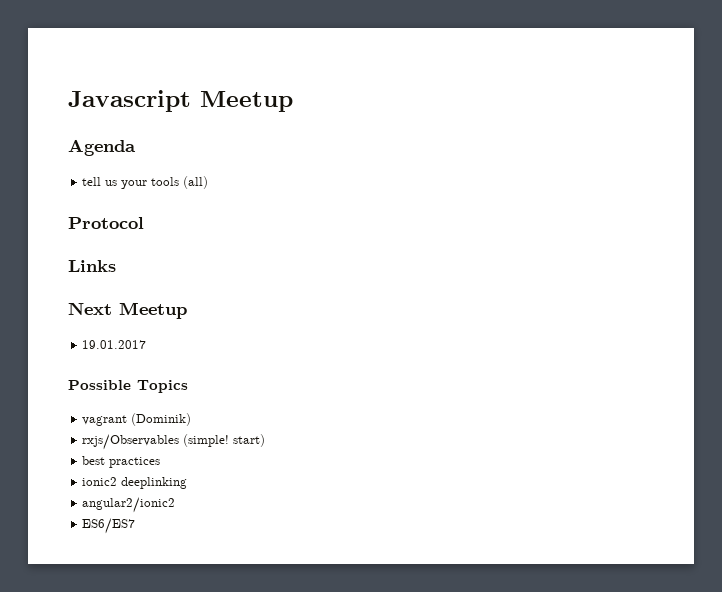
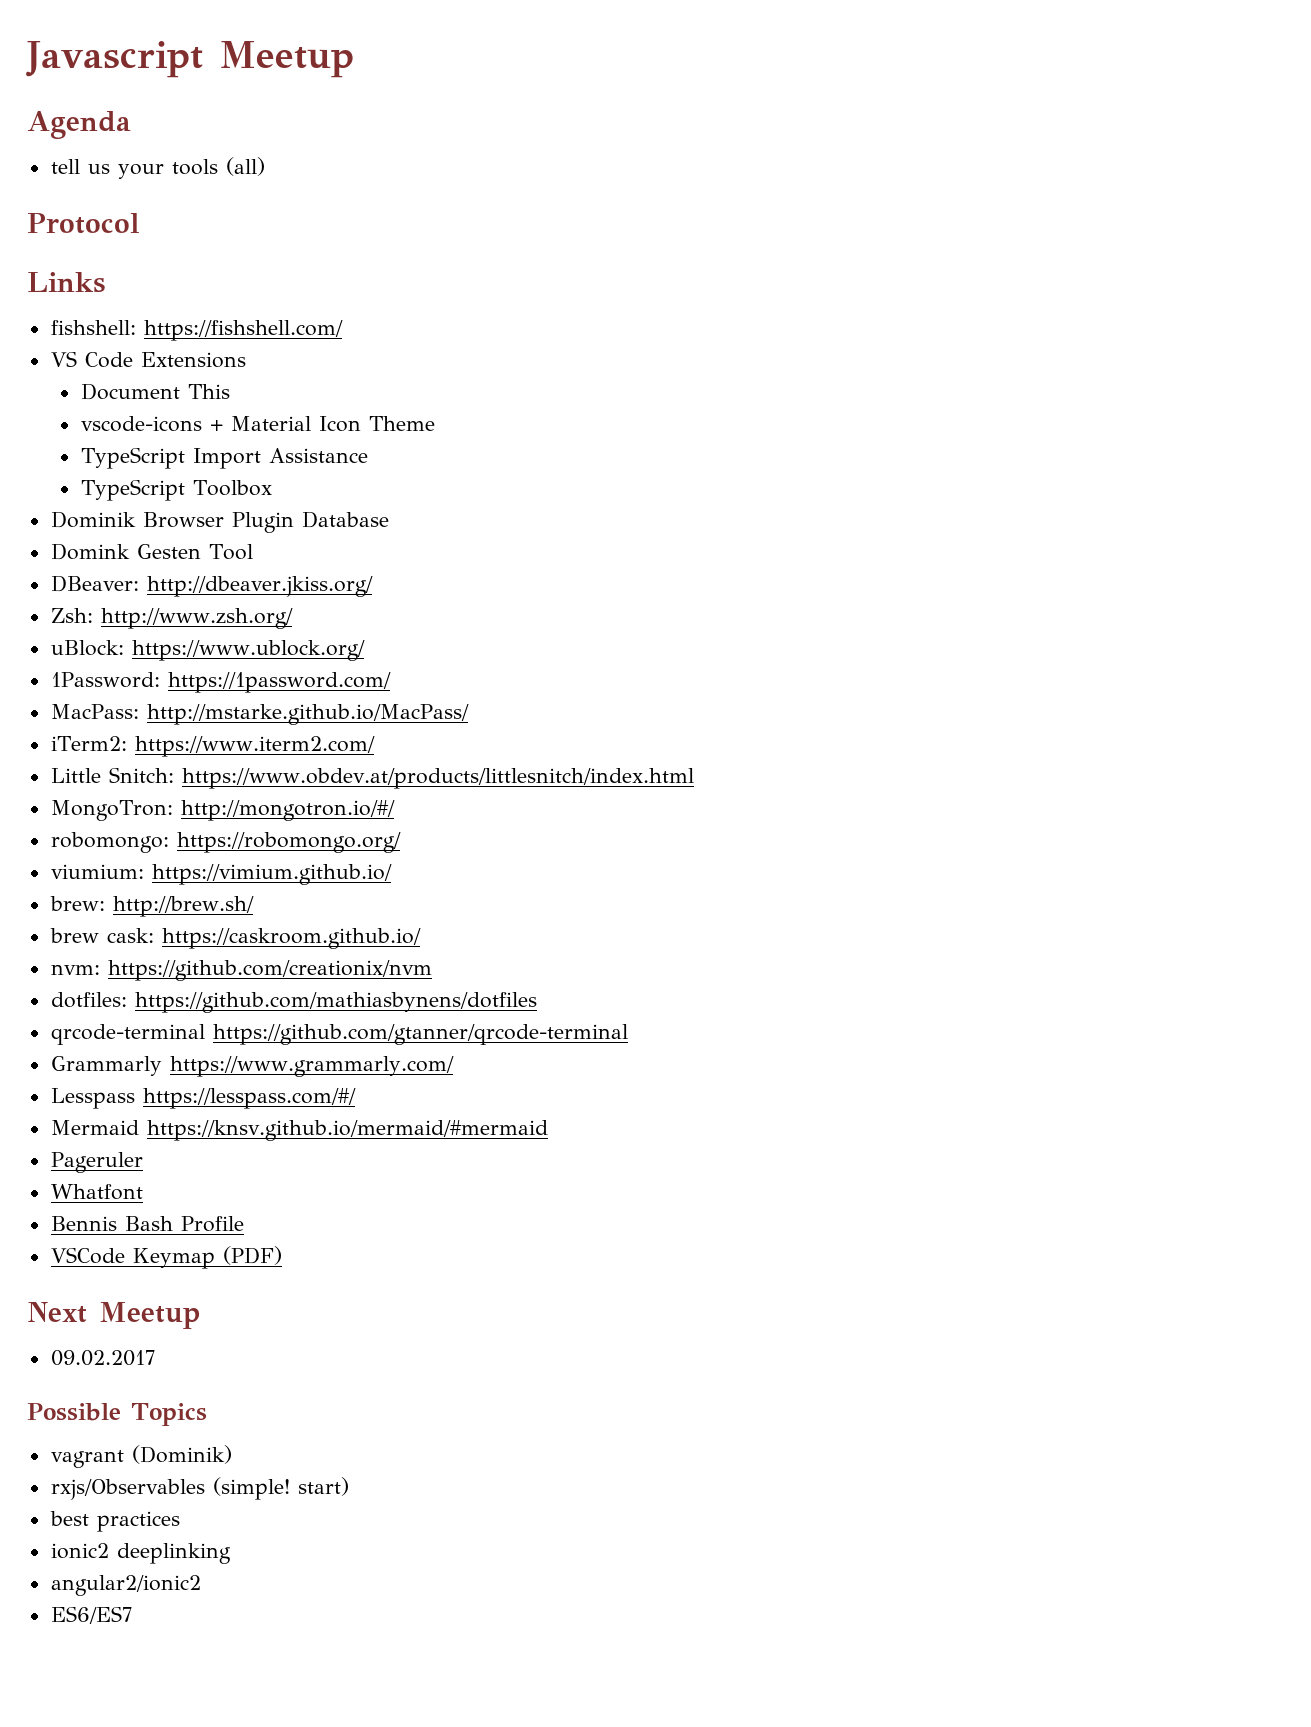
+ fishshell: https://fishshell.com/
+ VS Code Extensions
+ Document This
+ vscode-icons + Material Icon Theme
+ TypeScript Import Assistance
+ TypeScript Toolbox
+ Dominik Browser Plugin Database
+ Domink Gesten Tool
+ DBeaver: http://dbeaver.jkiss.org/
+ Zsh: http://www.zsh.org/
+ uBlock: https://www.ublock.org/
+ 1Password: https://1password.com/
+ MacPass: http://mstarke.github.io/MacPass/
+ iTerm2: https://www.iterm2.com/
+ Little Snitch: https://www.obdev.at/products/littlesnitch/index.html
+ MongoTron: http://mongotron.io/#/
+ robomongo: https://robomongo.org/
+ viumium: https://vimium.github.io/
+ brew: http://brew.sh/
+ brew cask: https://caskroom.github.io/
+ nvm: https://github.com/creationix/nvm
+ dotfiles: https://github.com/mathiasbynens/dotfiles
+ qrcode-terminal https://github.com/gtanner/qrcode-terminal
+ Grammarly https://www.grammarly.com/
+ Lesspass https://lesspass.com/#/
+ Mermaid https://knsv.github.io/mermaid/#mermaid
+ Pageruler
+ Whatfont
+ Bennis Bash Profile
+ VSCode Keymap (PDF)
- 19.01.2017
+ 09.02.2017

